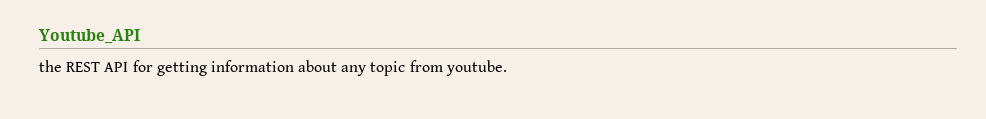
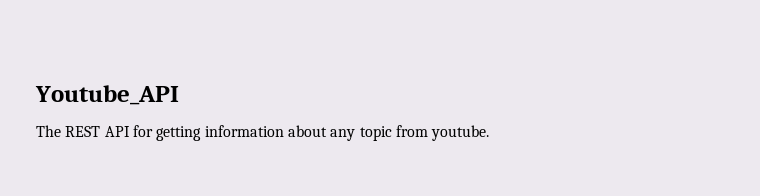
- the REST API for getting information about any topic from youtube.
+ The REST API for getting information about any topic from youtube.

